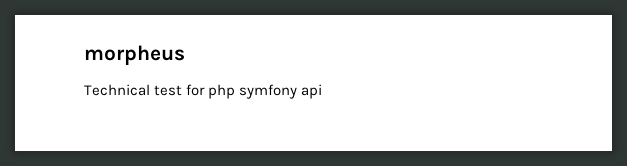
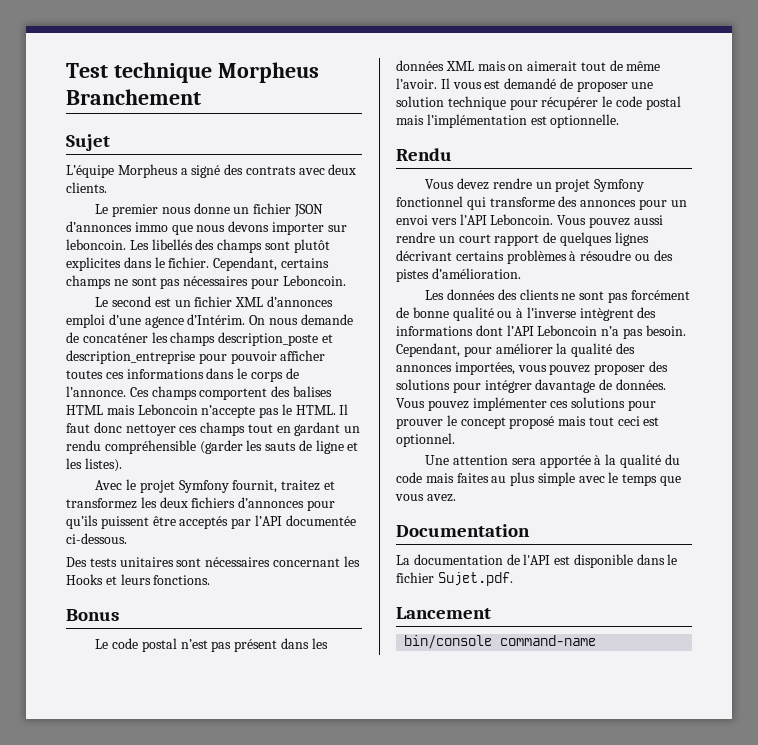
- morpheus
- Technical test for php symfony api
+ Test technique Morpheus Branchement
+ Sujet
+ L’équipe Morpheus a signé des contrats avec deux clients.
+ Le premier nous donne un fichier JSON d’annonces immo que nous devons importer sur leboncoin. Les libellés des champs sont plutôt explicites dans le fichier. Cependant, certains champs ne sont pas nécessaires pour Leboncoin.
+ Le second est un fichier XML d’annonces emploi d’une agence d’Intérim. On nous demande de concaténer les champs description_poste et description_entreprise pour pouvoir afficher toutes ces informations dans le corps de l’annonce. Ces champs comportent des balises HTML mais Leboncoin n’accepte pas le HTML. Il faut donc nettoyer ces champs tout en gardant un rendu compréhensible (garder les sauts de ligne et les listes).
+ Avec le projet Symfony fournit, traitez et transformez les deux fichiers d’annonces pour qu’ils puissent être acceptés par l’API documentée ci-dessous.
+ Des tests unitaires sont nécessaires concernant les Hooks et leurs fonctions.
+ Bonus
+ Le code postal n’est pas présent dans les données XML mais on aimerait tout de même l’avoir. Il vous est demandé de proposer une solution technique pour récupérer le code postal mais l’implémentation est optionnelle.
+ Rendu
+ Vous devez rendre un projet Symfony fonctionnel qui transforme des annonces pour un envoi vers l’API Leboncoin. Vous pouvez aussi rendre un court rapport de quelques lignes décrivant certains problèmes à résoudre ou des pistes d’amélioration.
+ Les données des clients ne sont pas forcément de bonne qualité ou à l’inverse intègrent des informations dont l’API Leboncoin n’a pas besoin. Cependant, pour améliorer la qualité des annonces importées, vous pouvez proposer des solutions pour intégrer davantage de données. Vous pouvez implémenter ces solutions pour prouver le concept proposé mais tout ceci est optionnel.
+ Une attention sera apportée à la qualité du code mais faites au plus simple avec le temps que vous avez.
+ Documentation
+ La documentation de l'API est disponible dans le fichier Sujet.pdf.
+ Lancement
+ bin/console command-name

